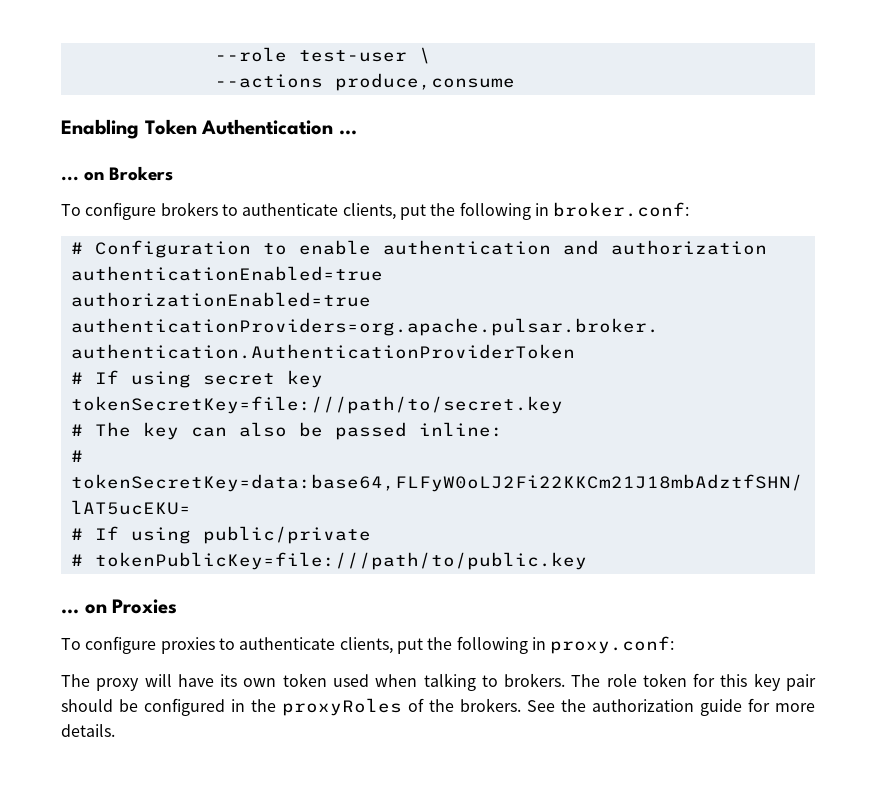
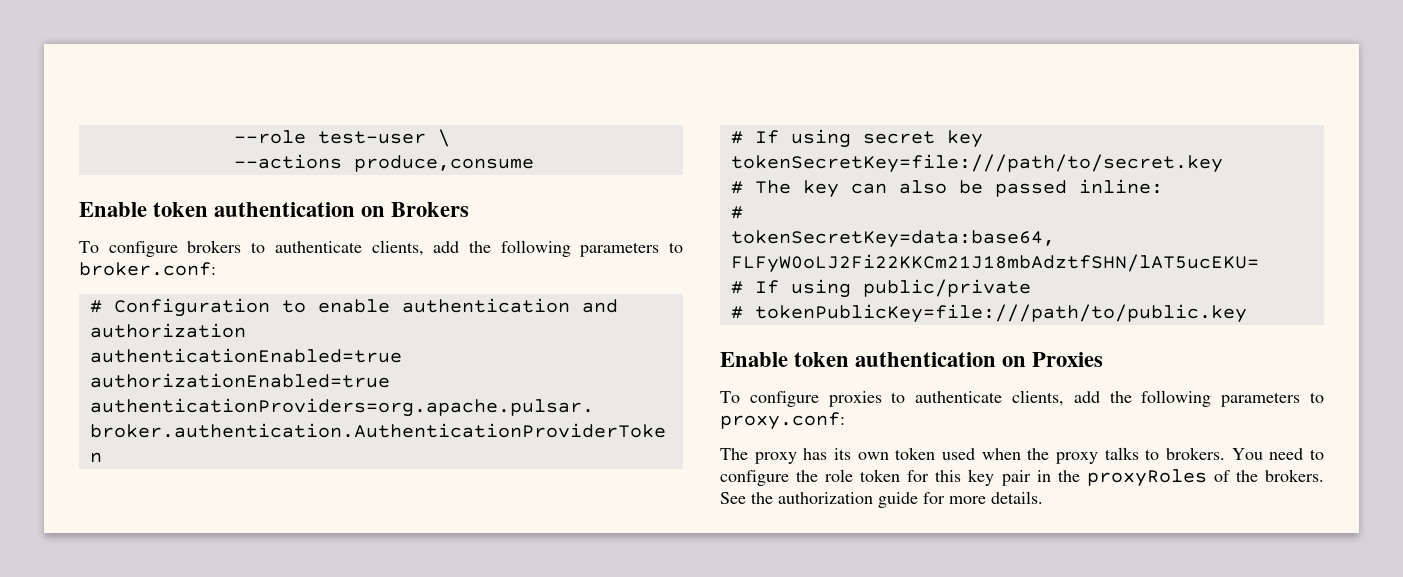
- Enabling Token Authentication ...
- ... on Brokers
+ Enable token authentication on Brokers
- To configure brokers to authenticate clients, put the following in broker.conf:
+ To configure brokers to authenticate clients, add the following parameters to broker.conf:
- ... on Proxies
+ Enable token authentication on Proxies
- To configure proxies to authenticate clients, put the following in proxy.conf:
+ To configure proxies to authenticate clients, add the following parameters to proxy.conf:
- The proxy will have its own token used when talking to brokers. The role token for this key pair should be configured in the proxyRoles of the brokers.
+ The proxy has its own token used when the proxy talks to brokers. You need to configure the role token for this key pair in the proxyRoles of the brokers.

